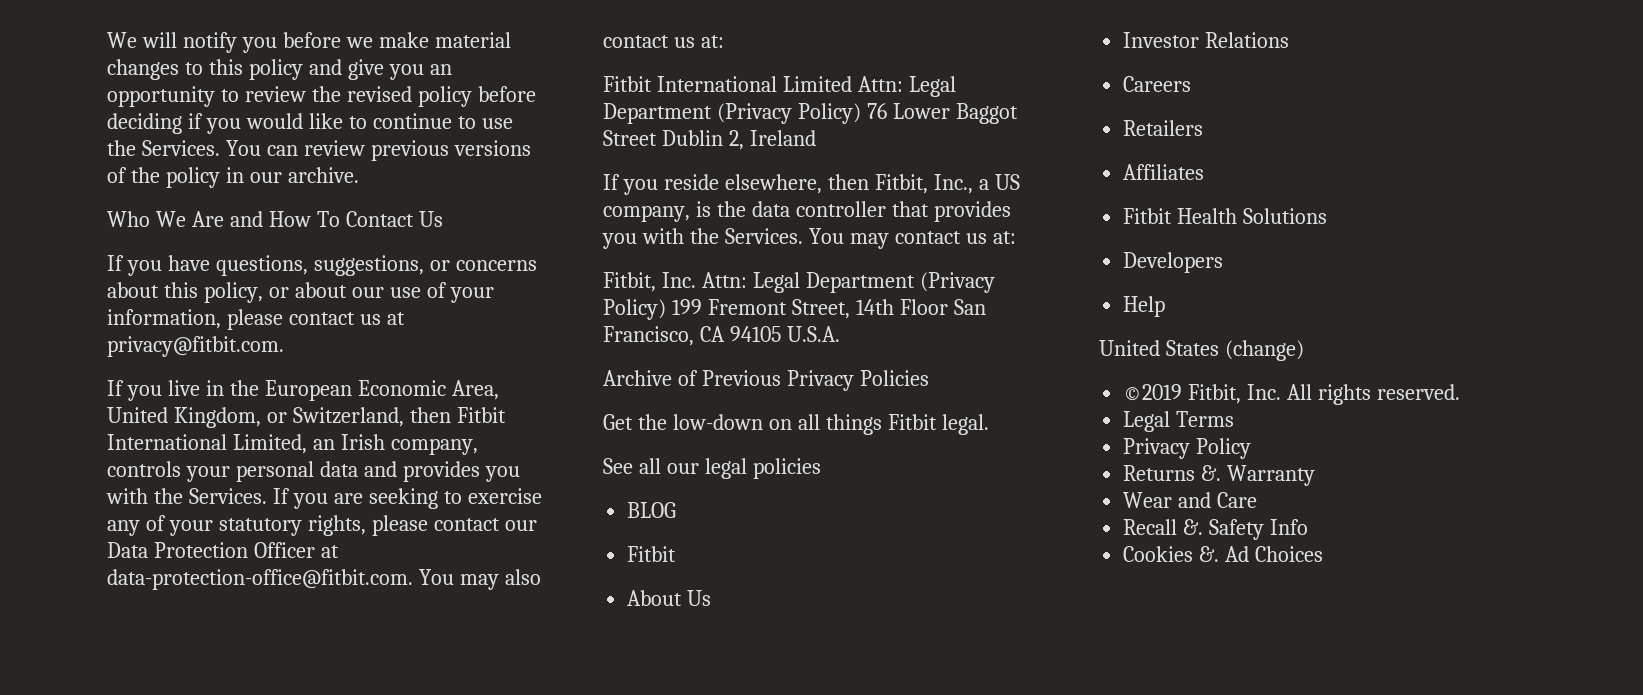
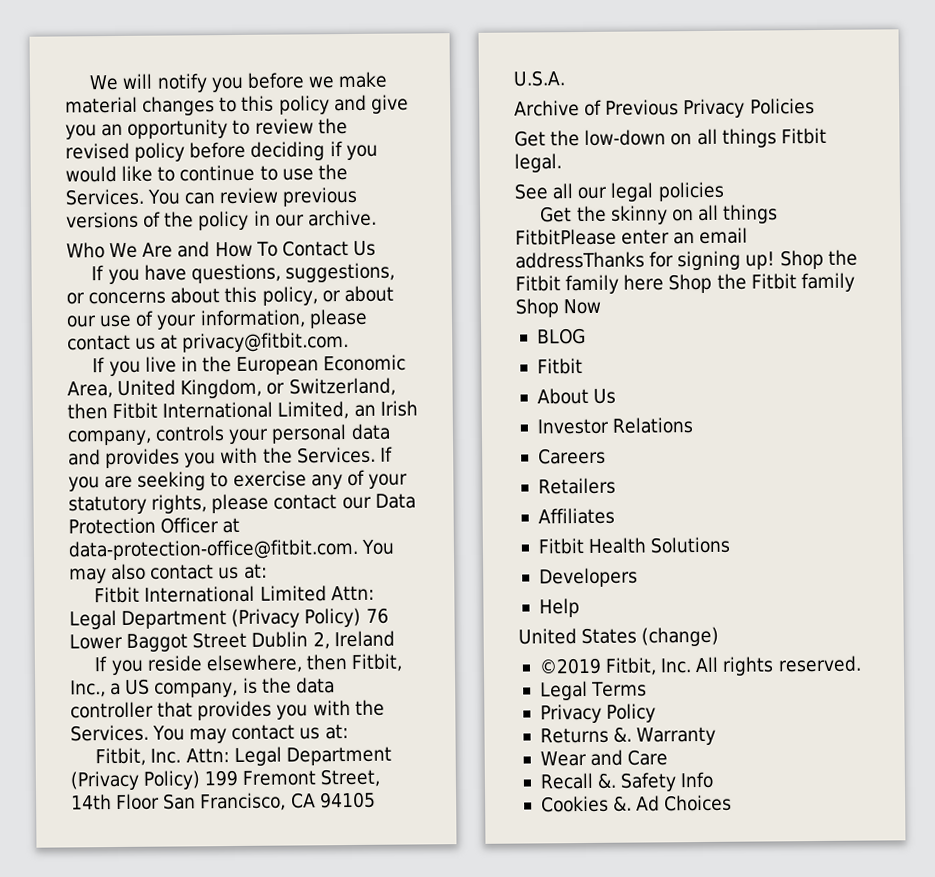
+ Get the skinny on all things FitbitPlease enter an email addressThanks for signing up! Shop the Fitbit family here Shop the Fitbit family Shop Now

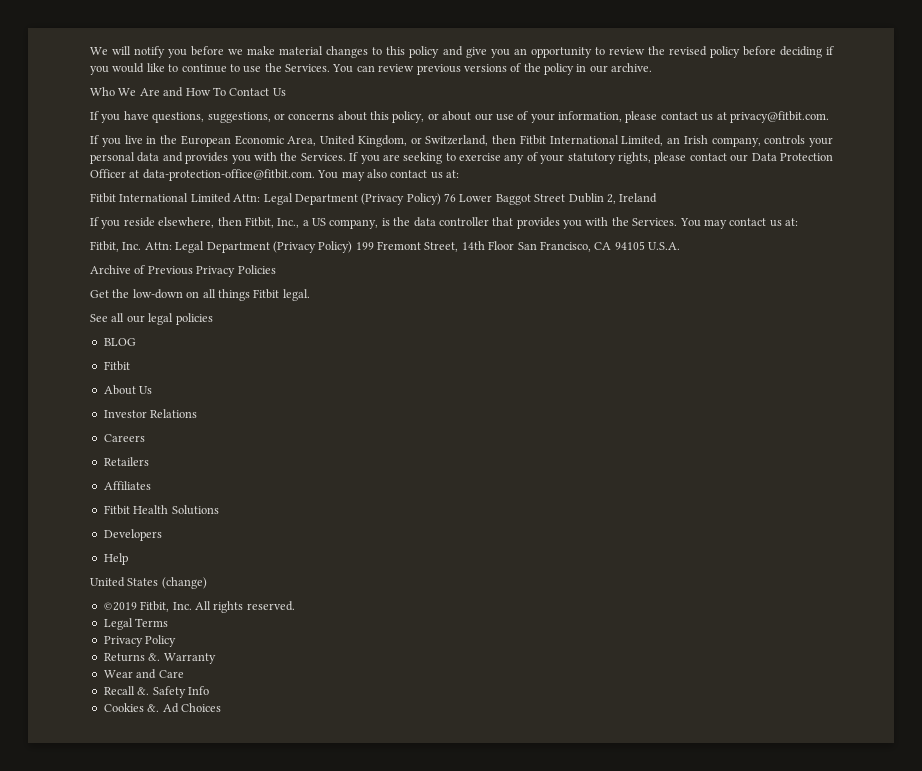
- Get the skinny on all things FitbitPlease enter an email addressThanks for signing up! Shop the Fitbit family here Shop the Fitbit family Shop Now

